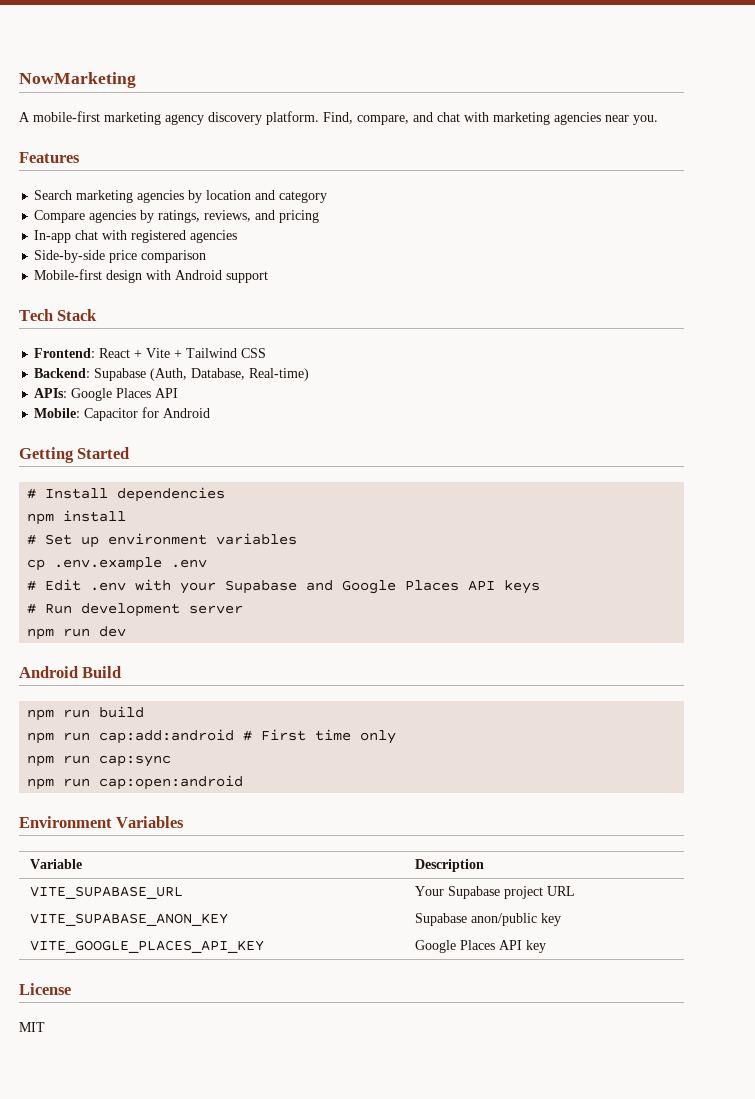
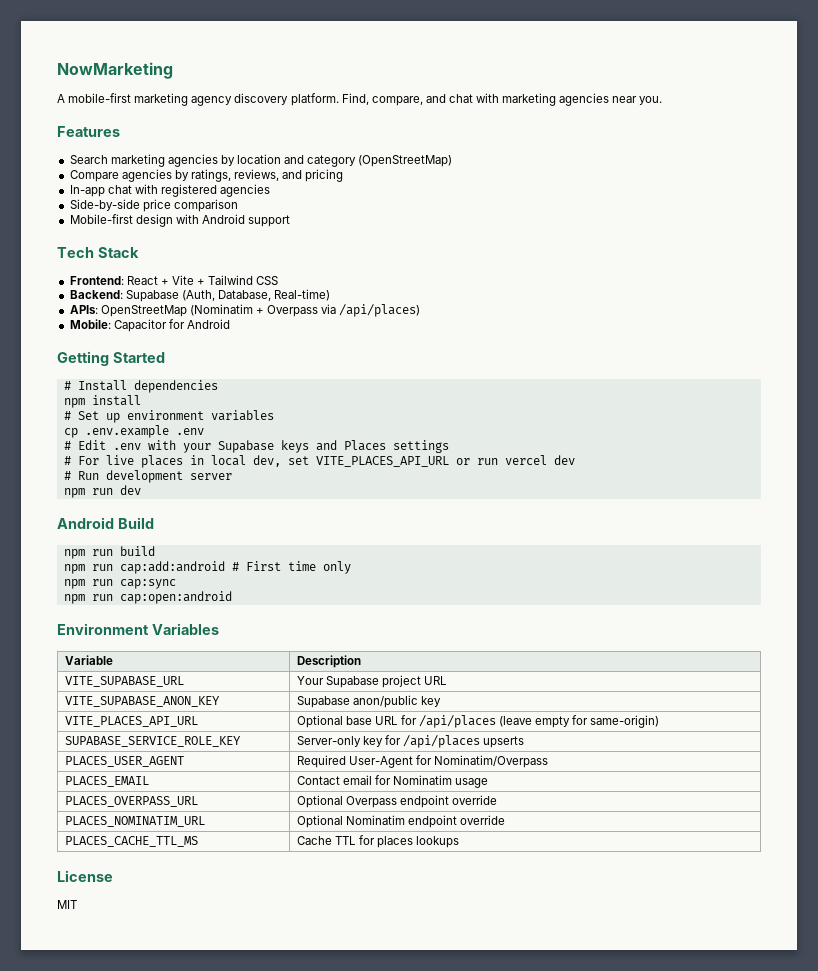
- Search marketing agencies by location and category
+ Search marketing agencies by location and category (OpenStreetMap)
- APIs: Google Places API
+ APIs: OpenStreetMap (Nominatim + Overpass via /api/places)
- # Edit .env with your Supabase and Google Places API keys
+ # Edit .env with your Supabase keys and Places settings
+ # For live places in local dev, set VITE_PLACES_API_URL or run vercel dev
- VITE_GOOGLE_PLACES_API_KEY | Google Places API key
+ VITE_PLACES_API_URL | Optional base URL for /api/places (leave empty for same-origin)
+ SUPABASE_SERVICE_ROLE_KEY | Server-only key for /api/places upserts
+ PLACES_USER_AGENT | Required User-Agent for Nominatim/Overpass
+ PLACES_EMAIL | Contact email for Nominatim usage
+ PLACES_OVERPASS_URL | Optional Overpass endpoint override
+ PLACES_NOMINATIM_URL | Optional Nominatim endpoint override
+ PLACES_CACHE_TTL_MS | Cache TTL for places lookups

